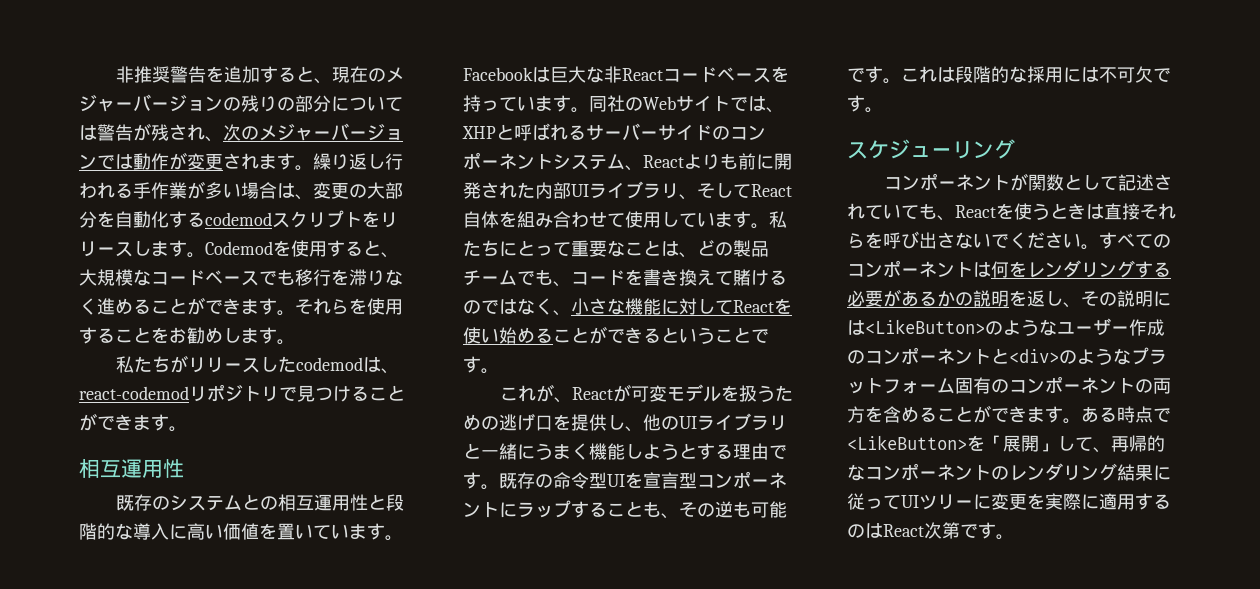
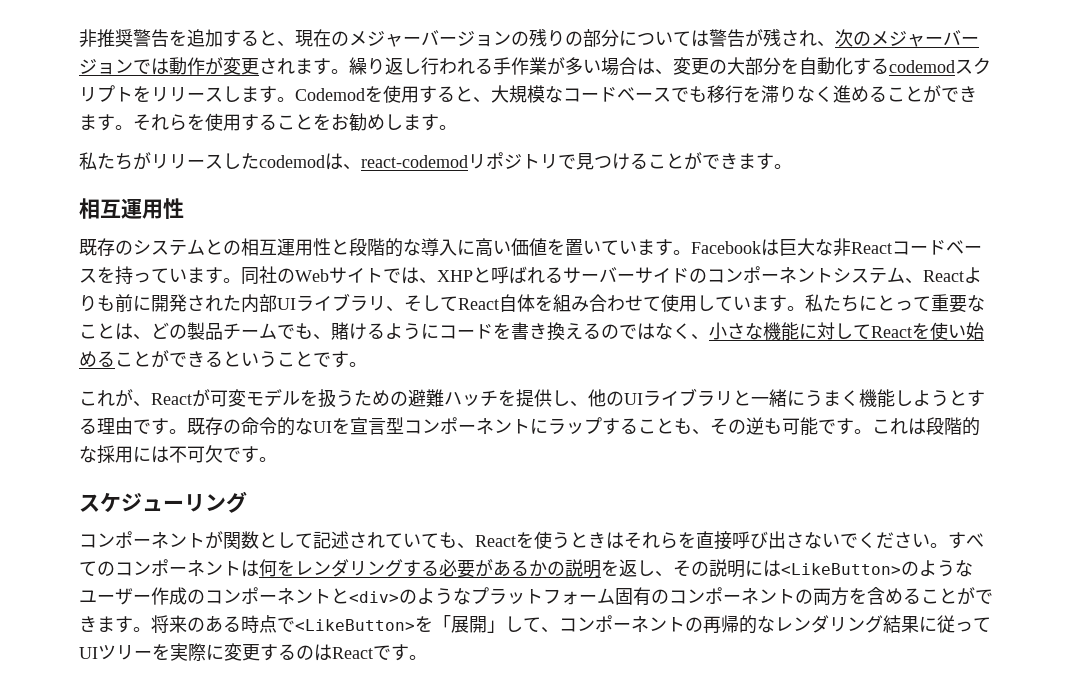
- 私たちにとって重要なことは、どの製品チームでも、コードを書き換えて賭けるのではなく、小さな機能に対してReactを使い始めることができるということです。
+ 私たちにとって重要なことは、どの製品チームでも、賭けるようにコードを書き換えるのではなく、小さな機能に対してReactを使い始めることができるということです。
- これが、Reactが可変モデルを扱うための逃げ口を提供し、他のUIライブラリと一緒にうまく機能しようとする理由です。
+ これが、Reactが可変モデルを扱うための避難ハッチを提供し、他のUIライブラリと一緒にうまく機能しようとする理由です。
- 既存の命令型UIを宣言型コンポーネントにラップすることも、その逆も可能です。
+ 既存の命令的なUIを宣言型コンポーネントにラップすることも、その逆も可能です。
- コンポーネントが関数として記述されていても、Reactを使うときは直接それらを呼び出さないでください。
+ コンポーネントが関数として記述されていても、Reactを使うときはそれらを直接呼び出さないでください。
- ある時点で<LikeButton>を「展開」して、再帰的なコンポーネントのレンダリング結果に従ってUIツリーに変更を実際に適用するのはReact次第です。
+ 将来のある時点で<LikeButton>を「展開」して、コンポーネントの再帰的なレンダリング結果に従ってUIツリーを実際に変更するのはReactです。

